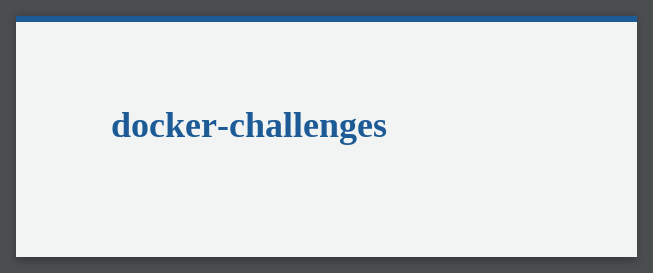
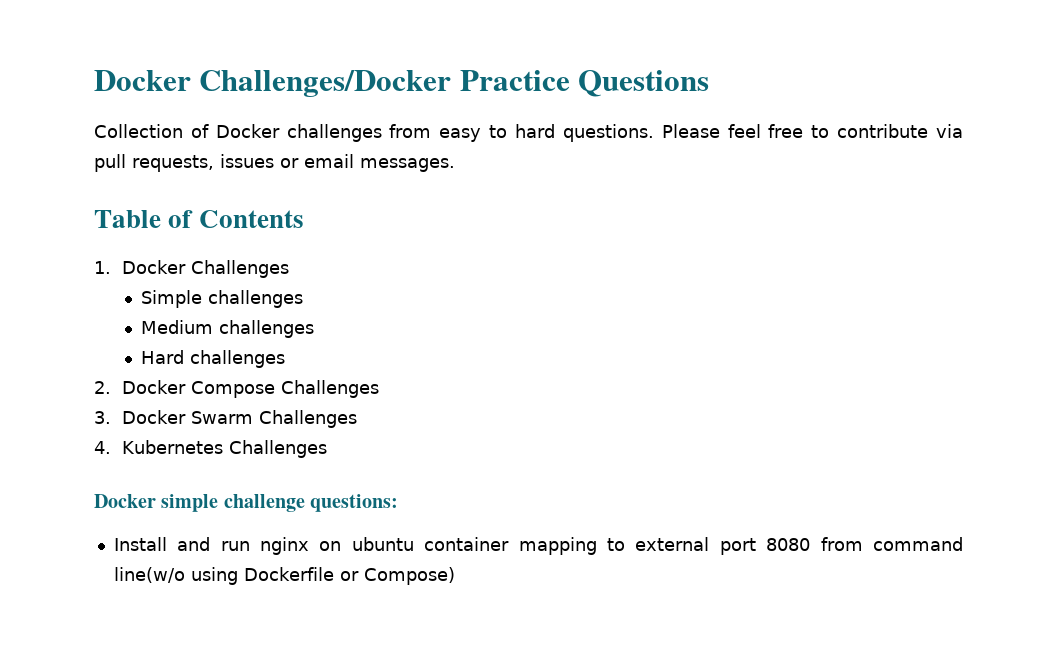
- docker-challenges
+ Docker Challenges/Docker Practice Questions
+ Collection of Docker challenges from easy to hard questions. Please feel free to contribute via pull requests, issues or email messages.
+ Table of Contents
+ 1. Docker Challenges
+ Simple challenges
+ Medium challenges
+ Hard challenges
+ 2. Docker Compose Challenges
+ 3. Docker Swarm Challenges
+ 4. Kubernetes Challenges
+ Docker simple challenge questions:
+ Install and run nginx on ubuntu container mapping to external port 8080 from command line(w/o using Dockerfile or Compose)

